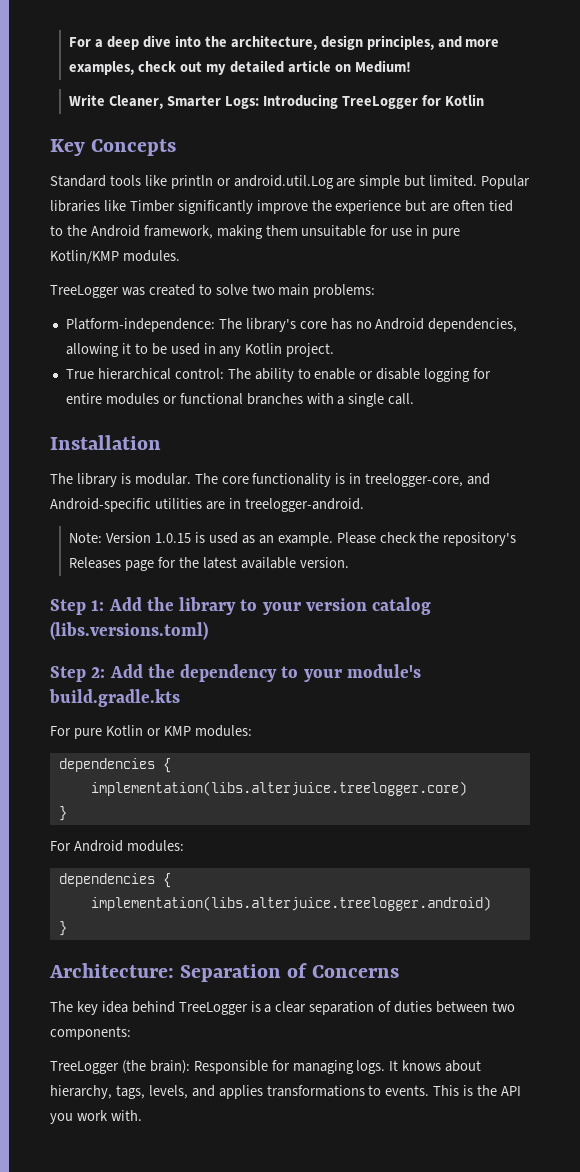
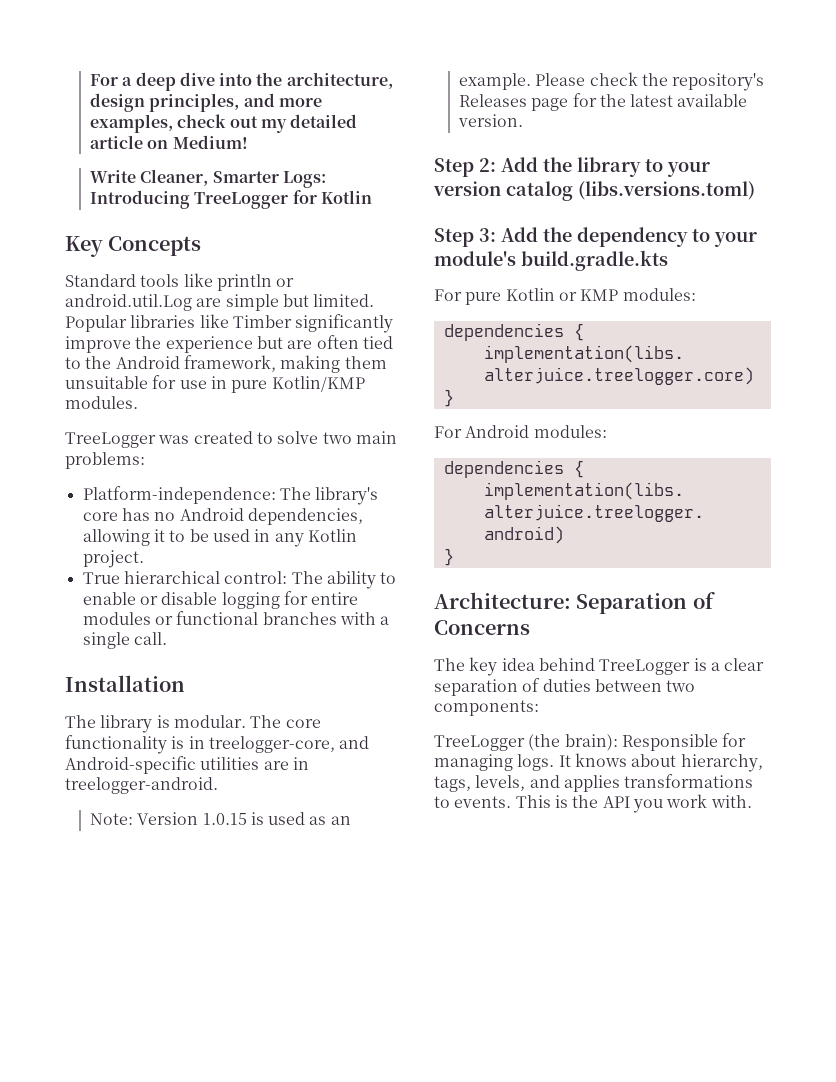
- Step 1: Add the library to your version catalog (libs.versions.toml)
+ Step 2: Add the library to your version catalog (libs.versions.toml)
- Step 2: Add the dependency to your module's build.gradle.kts
+ Step 3: Add the dependency to your module's build.gradle.kts

